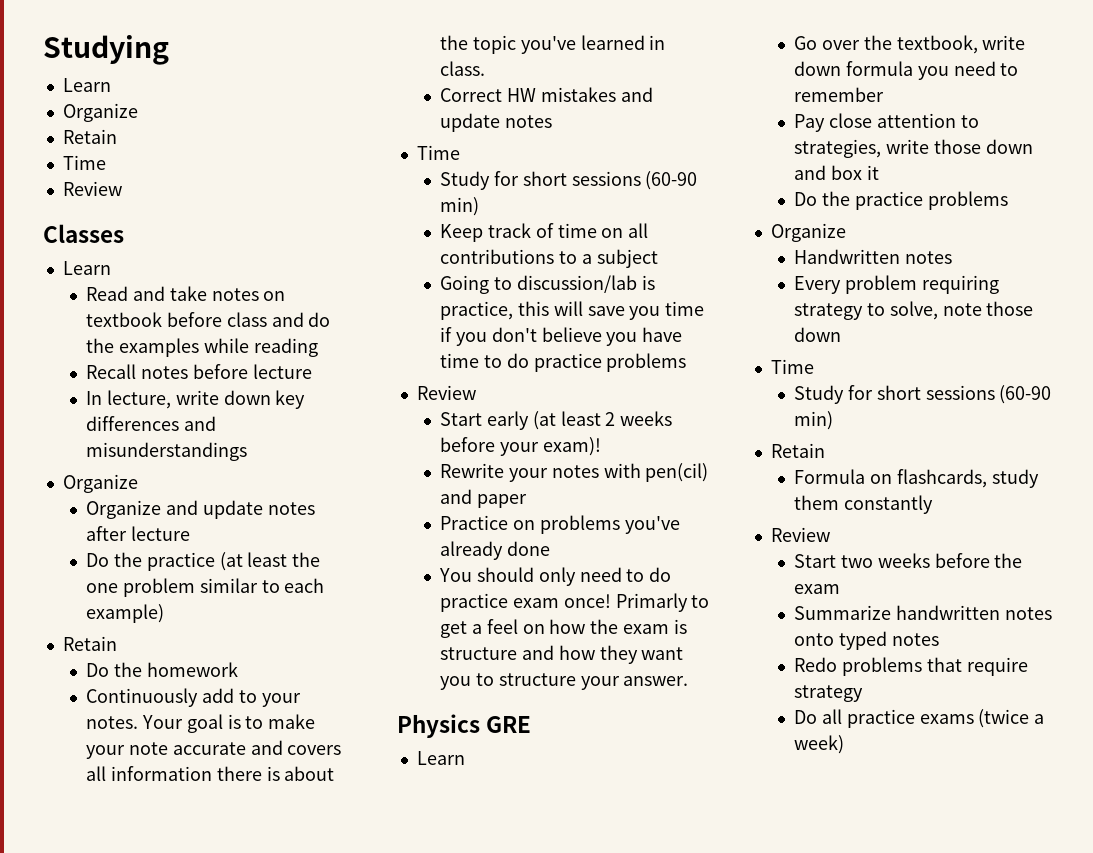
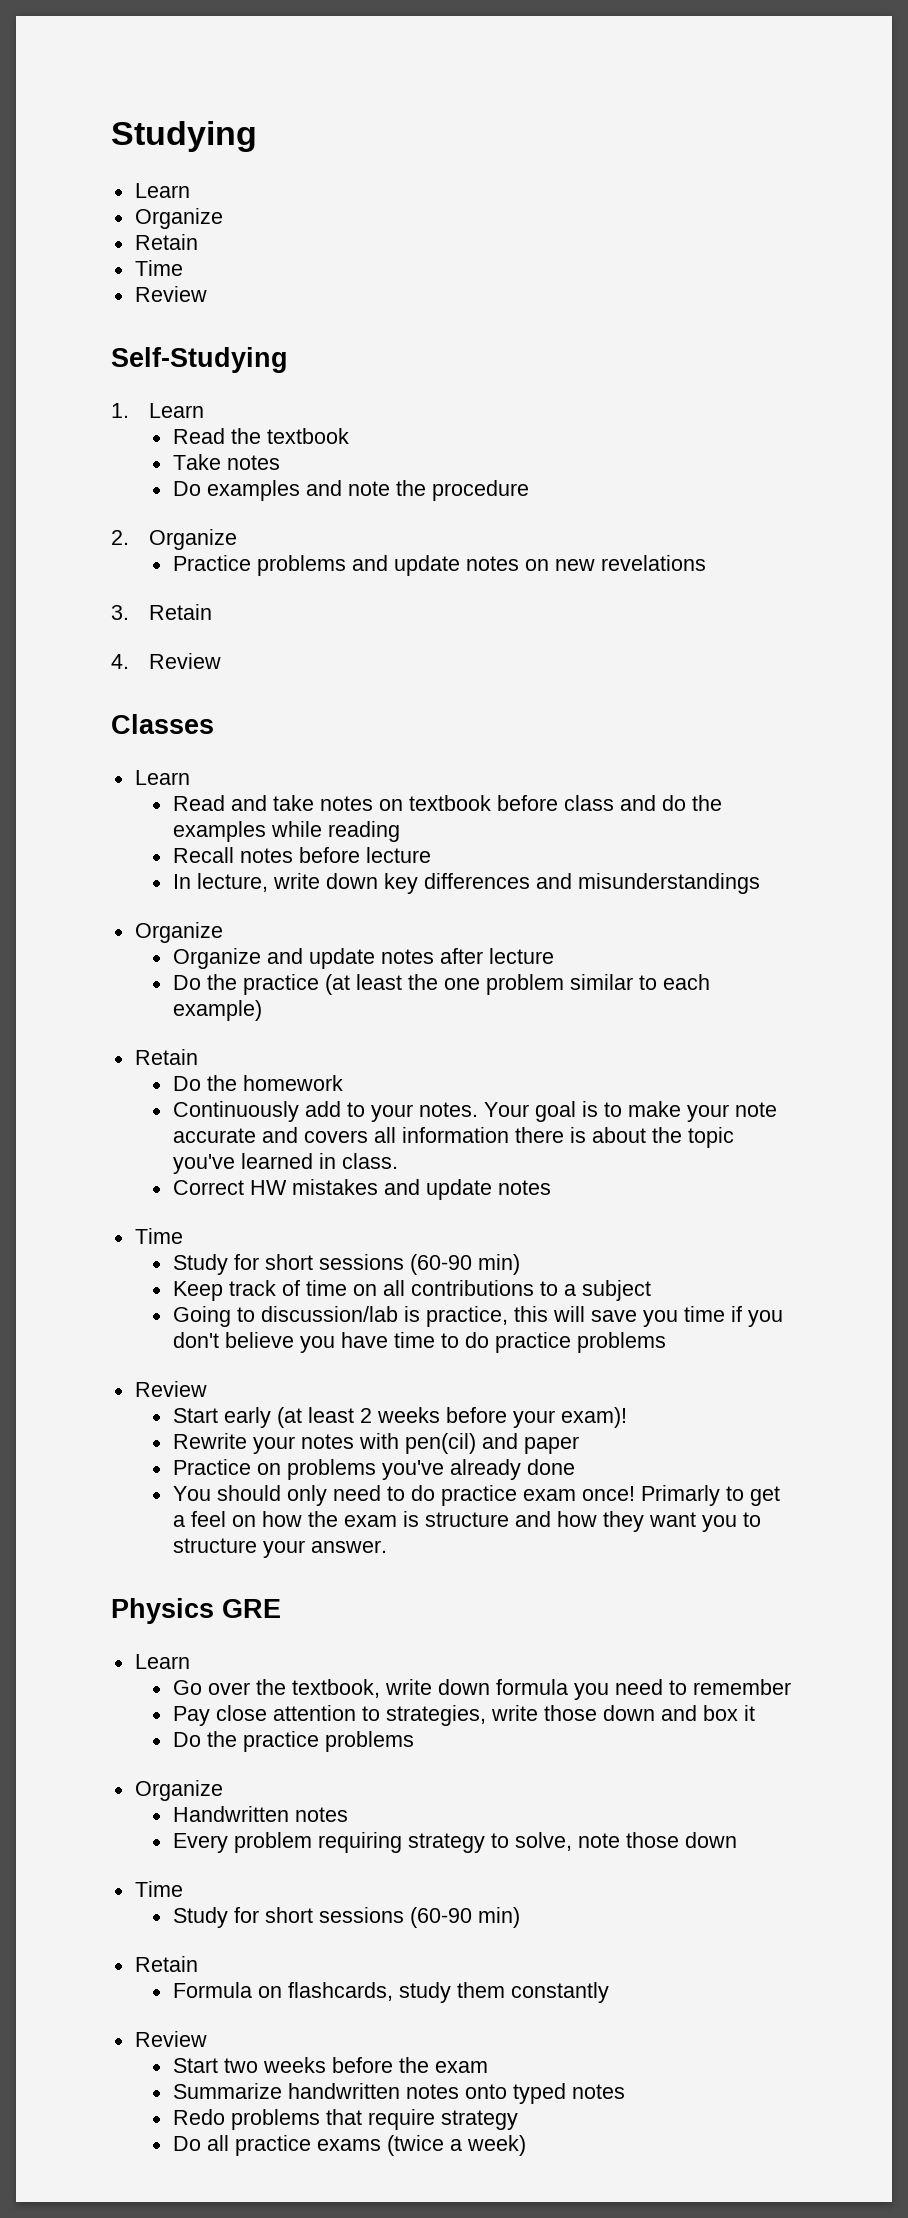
+ Self-Studying
+ 1. Learn
+ Read the textbook
+ Take notes
+ Do examples and note the procedure
+ 2. Organize
+ Practice problems and update notes on new revelations
+ 3. Retain
+ 4. Review

